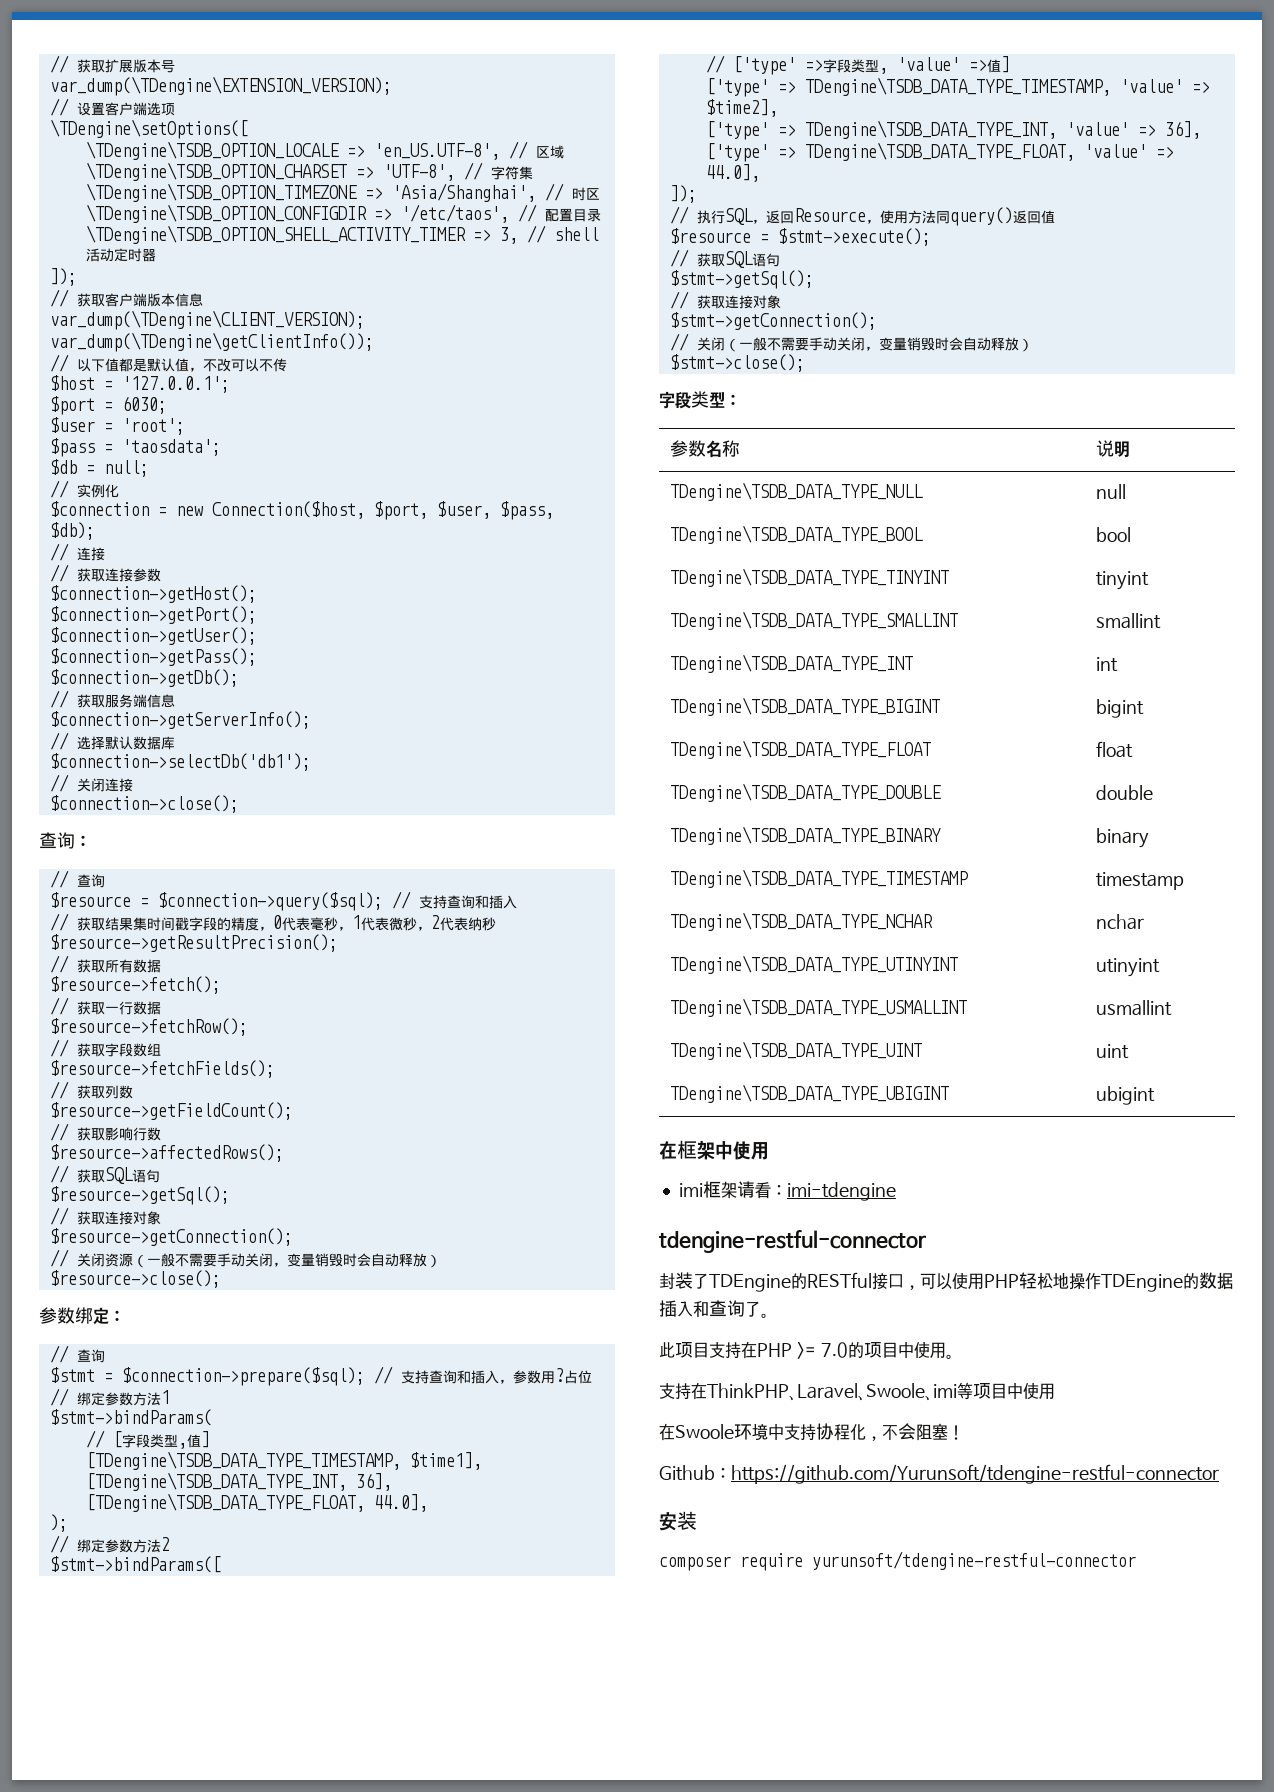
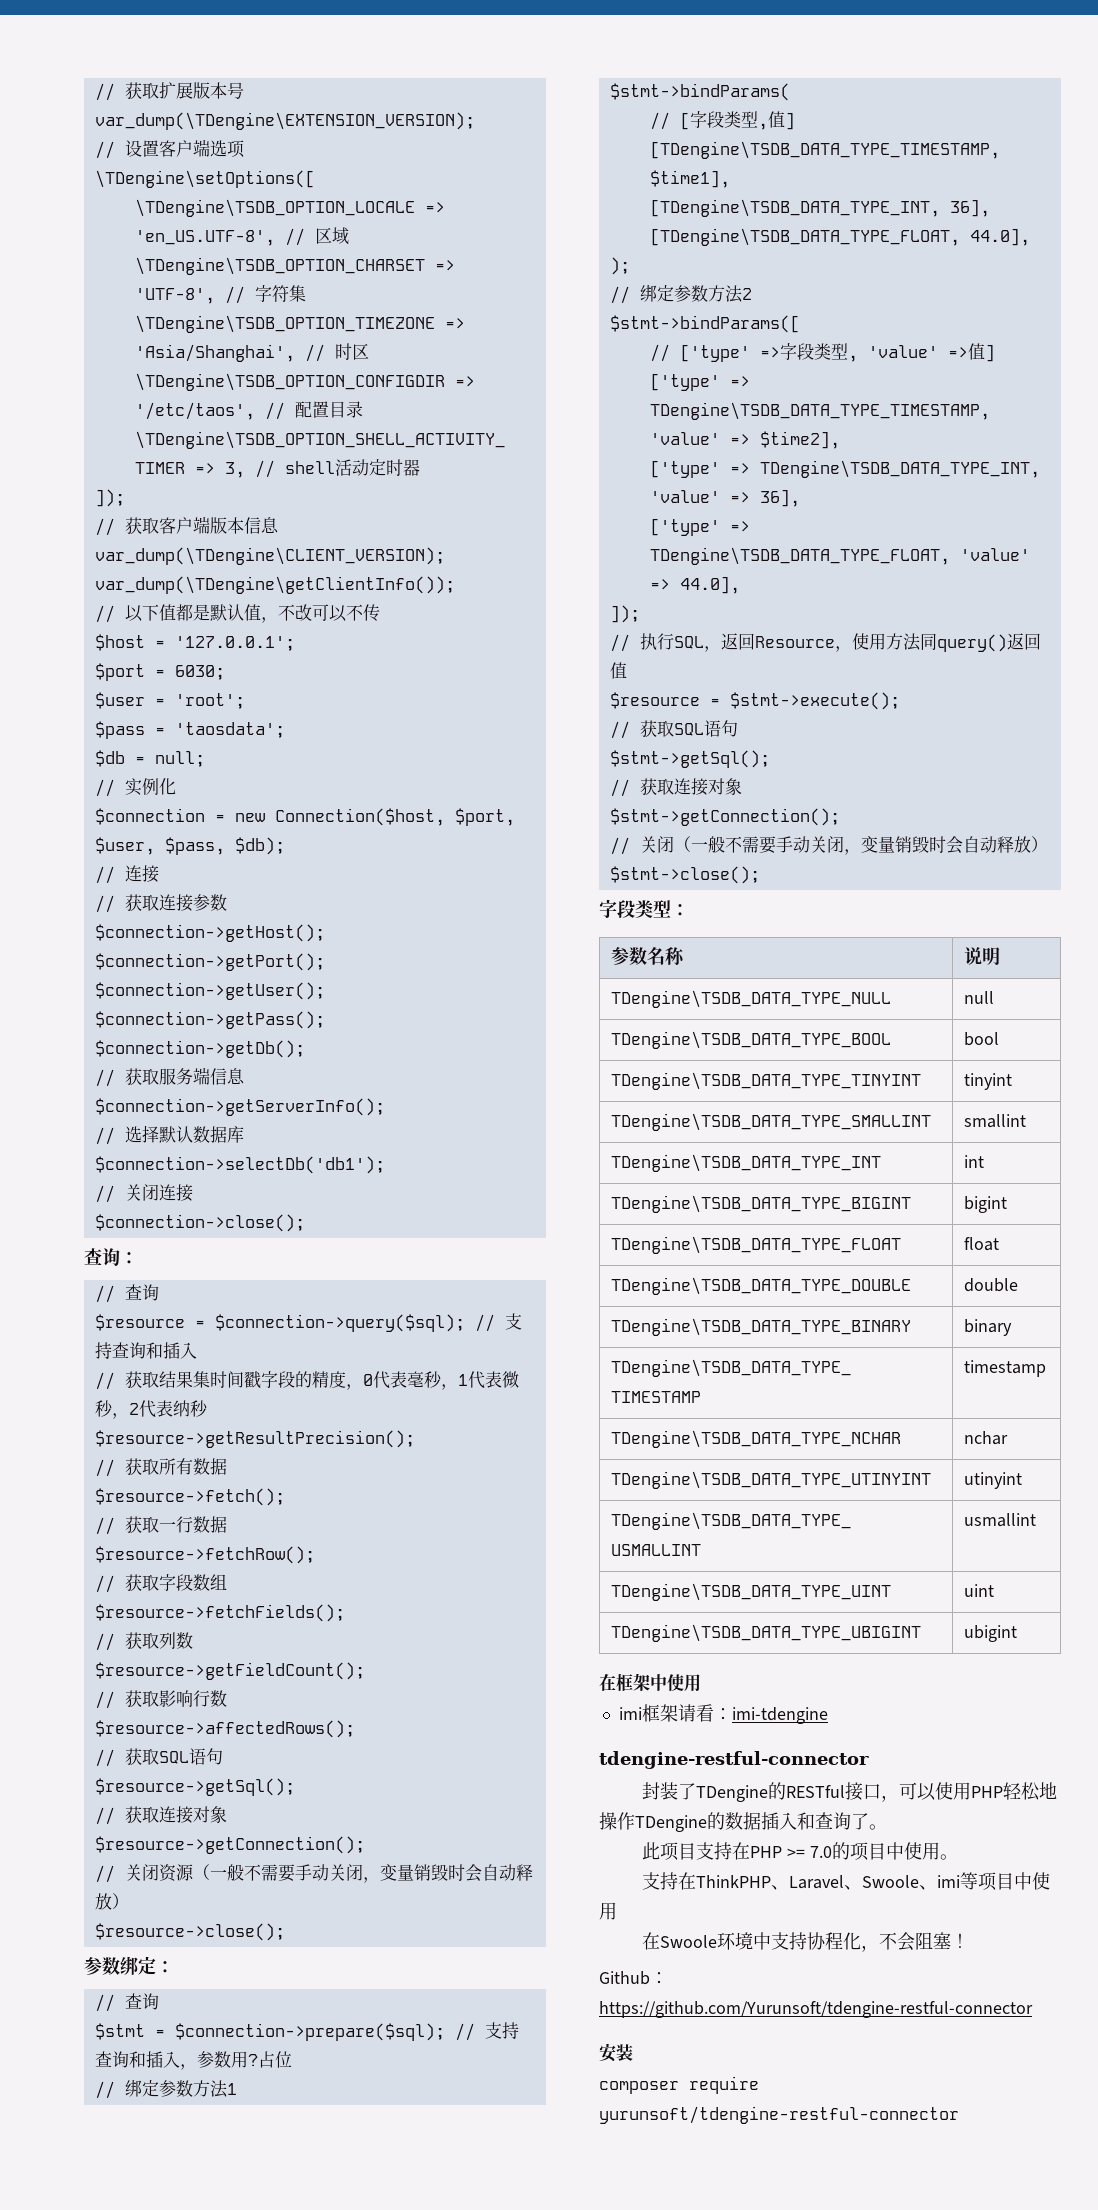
- 封装了TDEngine的RESTful接口，可以使用PHP轻松地操作TDEngine的数据插入和查询了。
+ 封装了TDengine的RESTful接口，可以使用PHP轻松地操作TDengine的数据插入和查询了。

